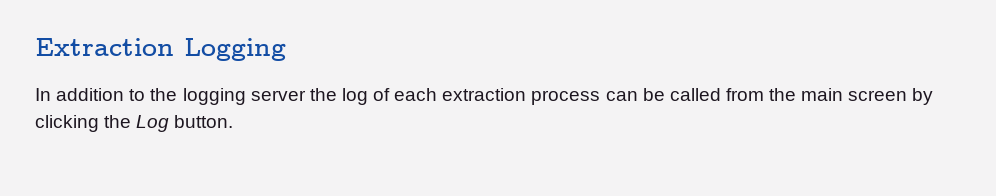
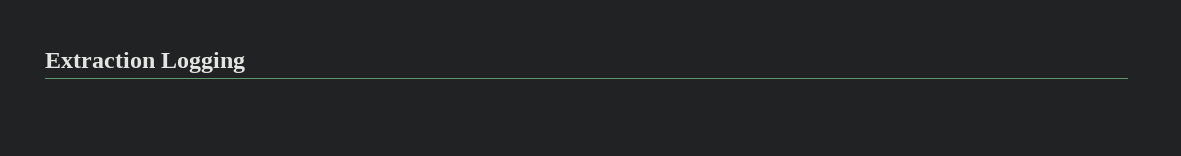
- In addition to the logging server the log of each extraction process can be called from the main screen by clicking the Log button.

